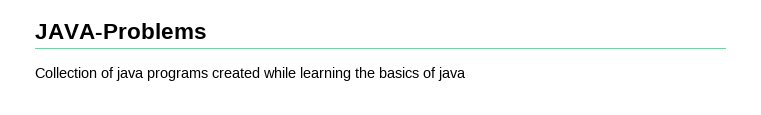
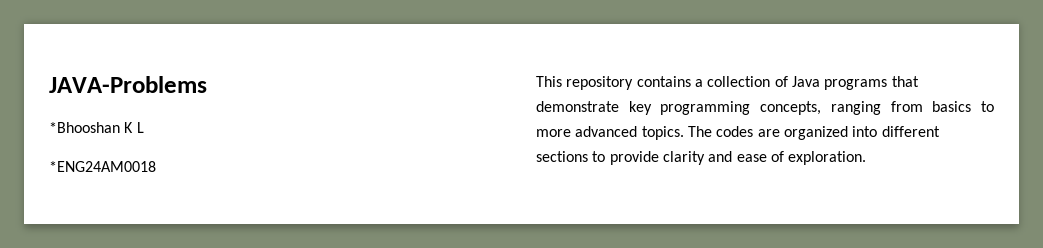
- Collection of java programs created while learning the basics of java
+ *Bhooshan K L
+ *ENG24AM0018
+ This repository contains a collection of Java programs that demonstrate key programming concepts, ranging from basics to more advanced topics. The codes are organized into different sections to provide clarity and ease of exploration.

